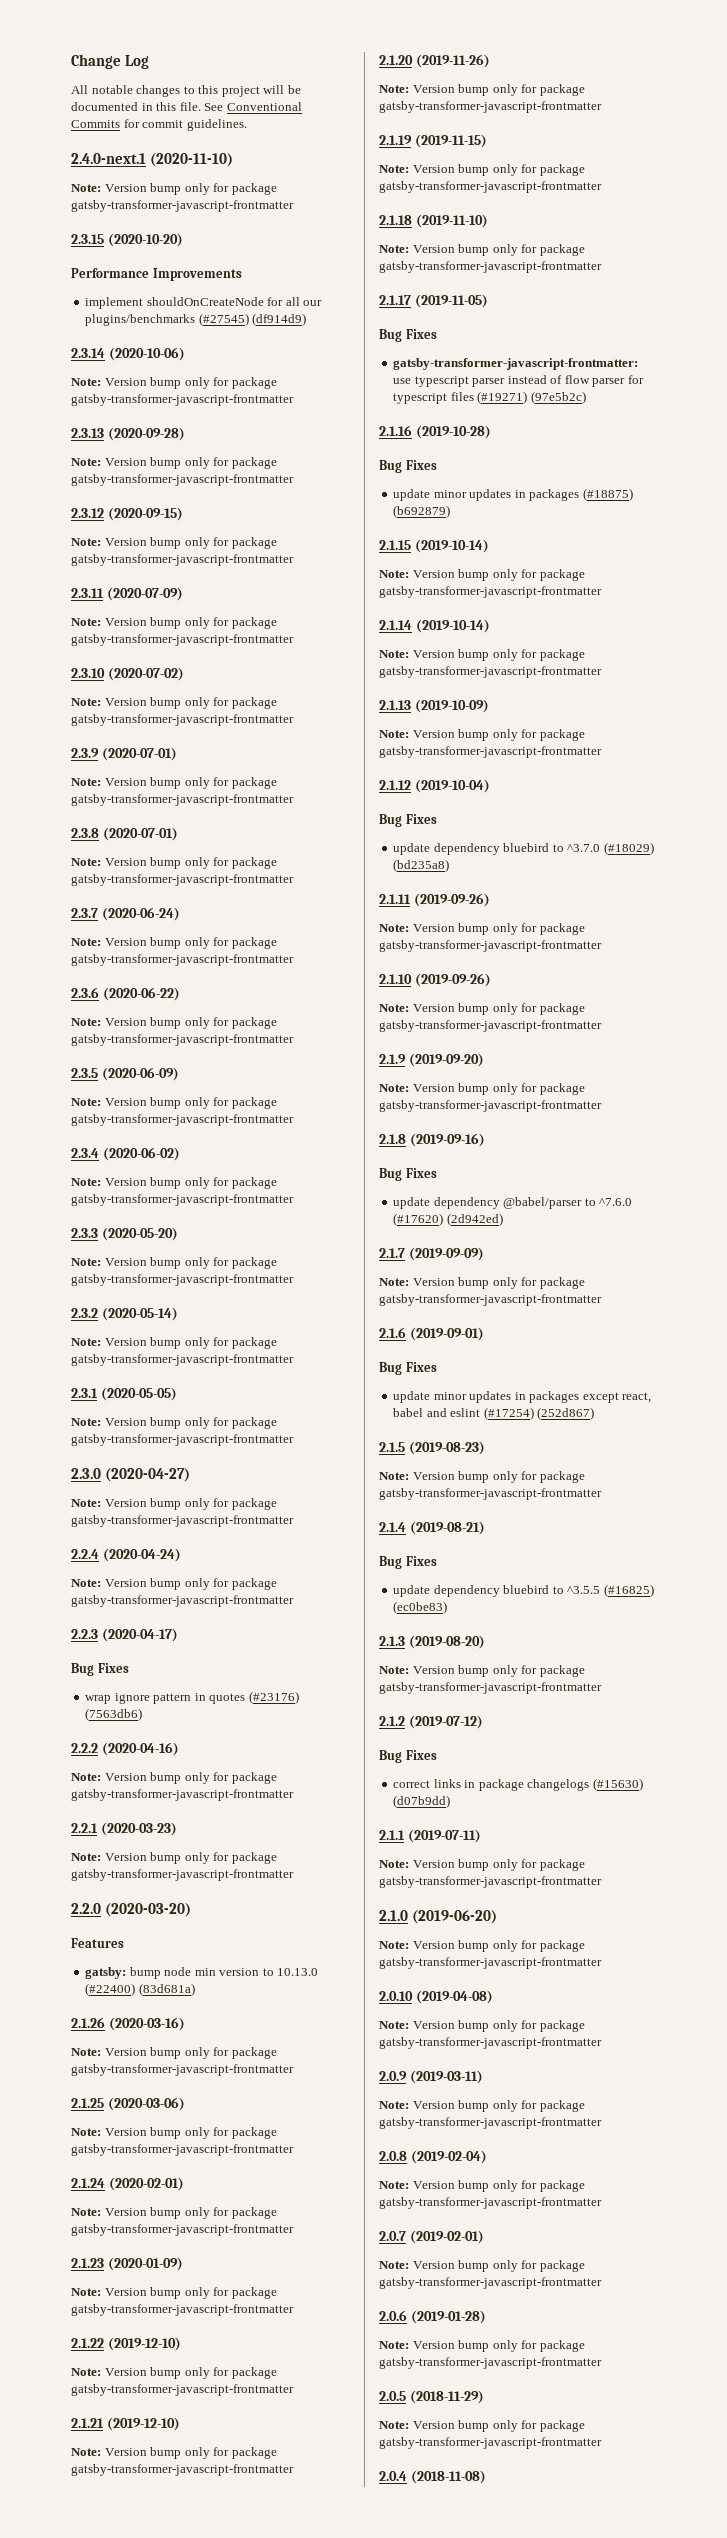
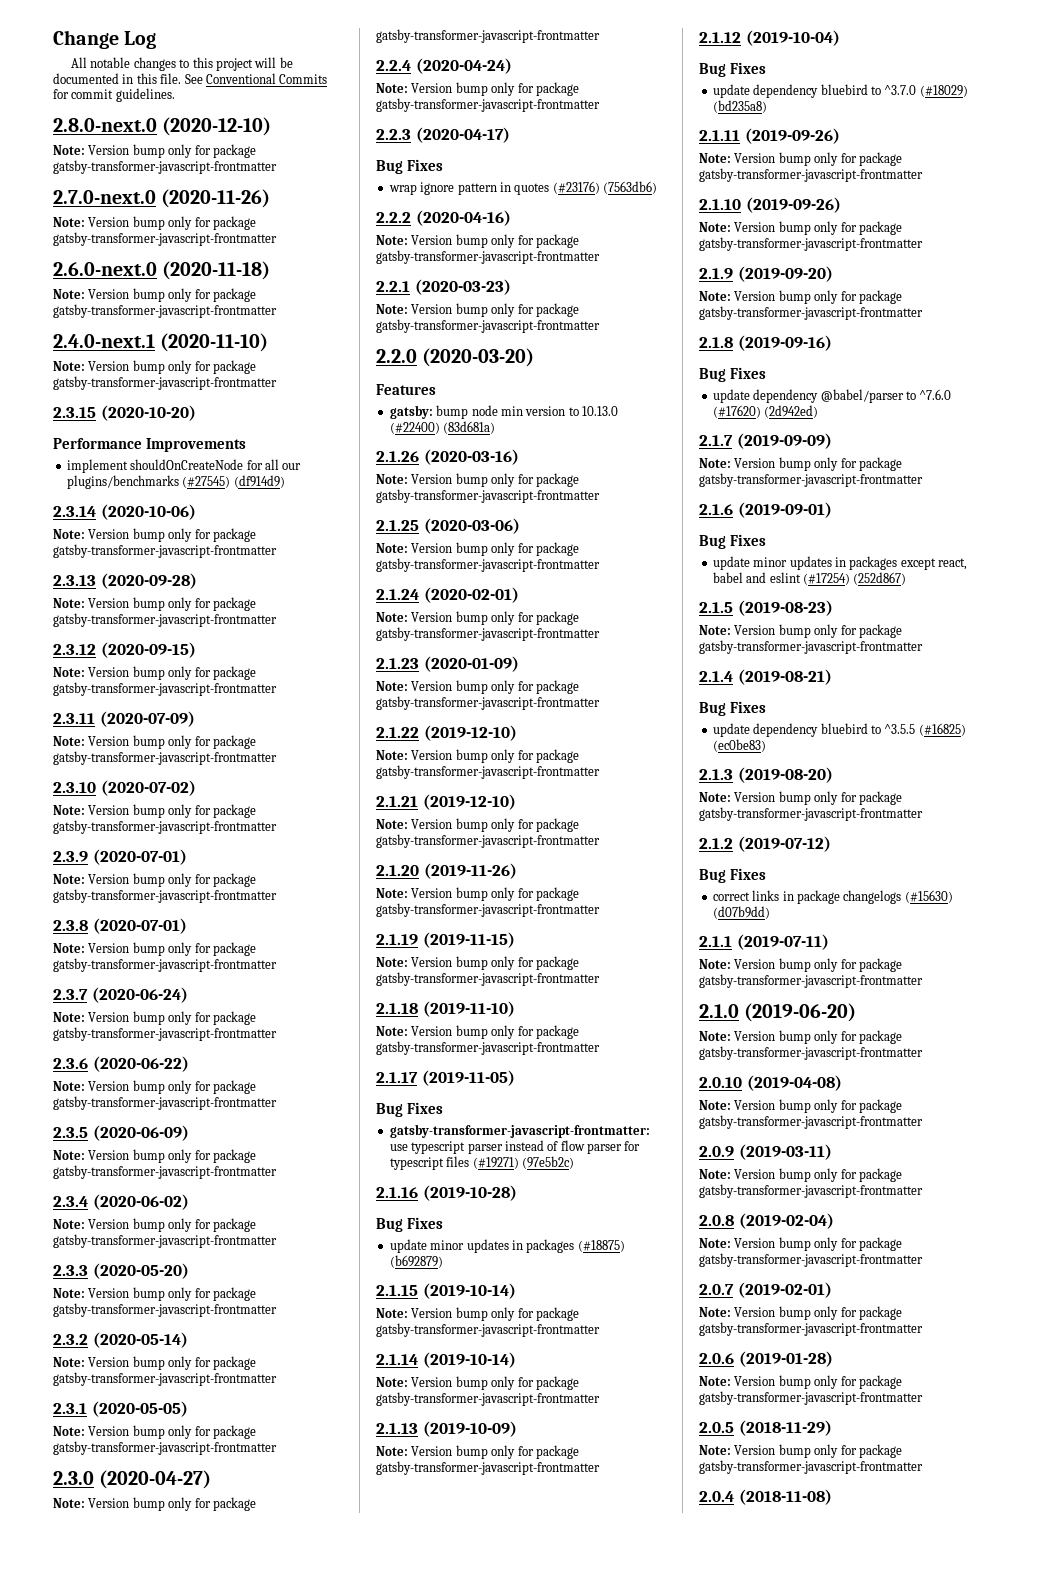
+ 2.8.0-next.0 (2020-12-10)
+ Note: Version bump only for package gatsby-transformer-javascript-frontmatter
+ 2.7.0-next.0 (2020-11-26)
+ Note: Version bump only for package gatsby-transformer-javascript-frontmatter
+ 2.6.0-next.0 (2020-11-18)
+ Note: Version bump only for package gatsby-transformer-javascript-frontmatter

